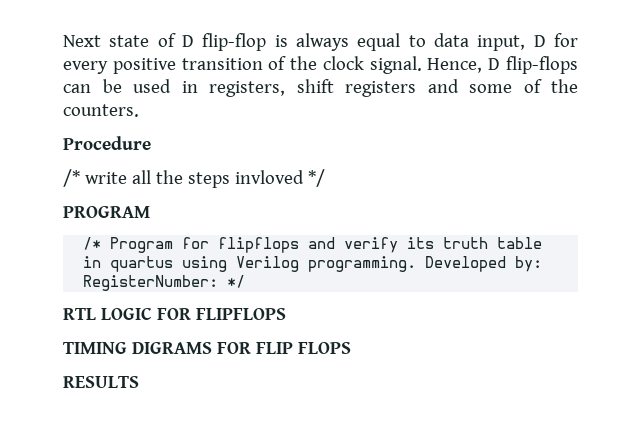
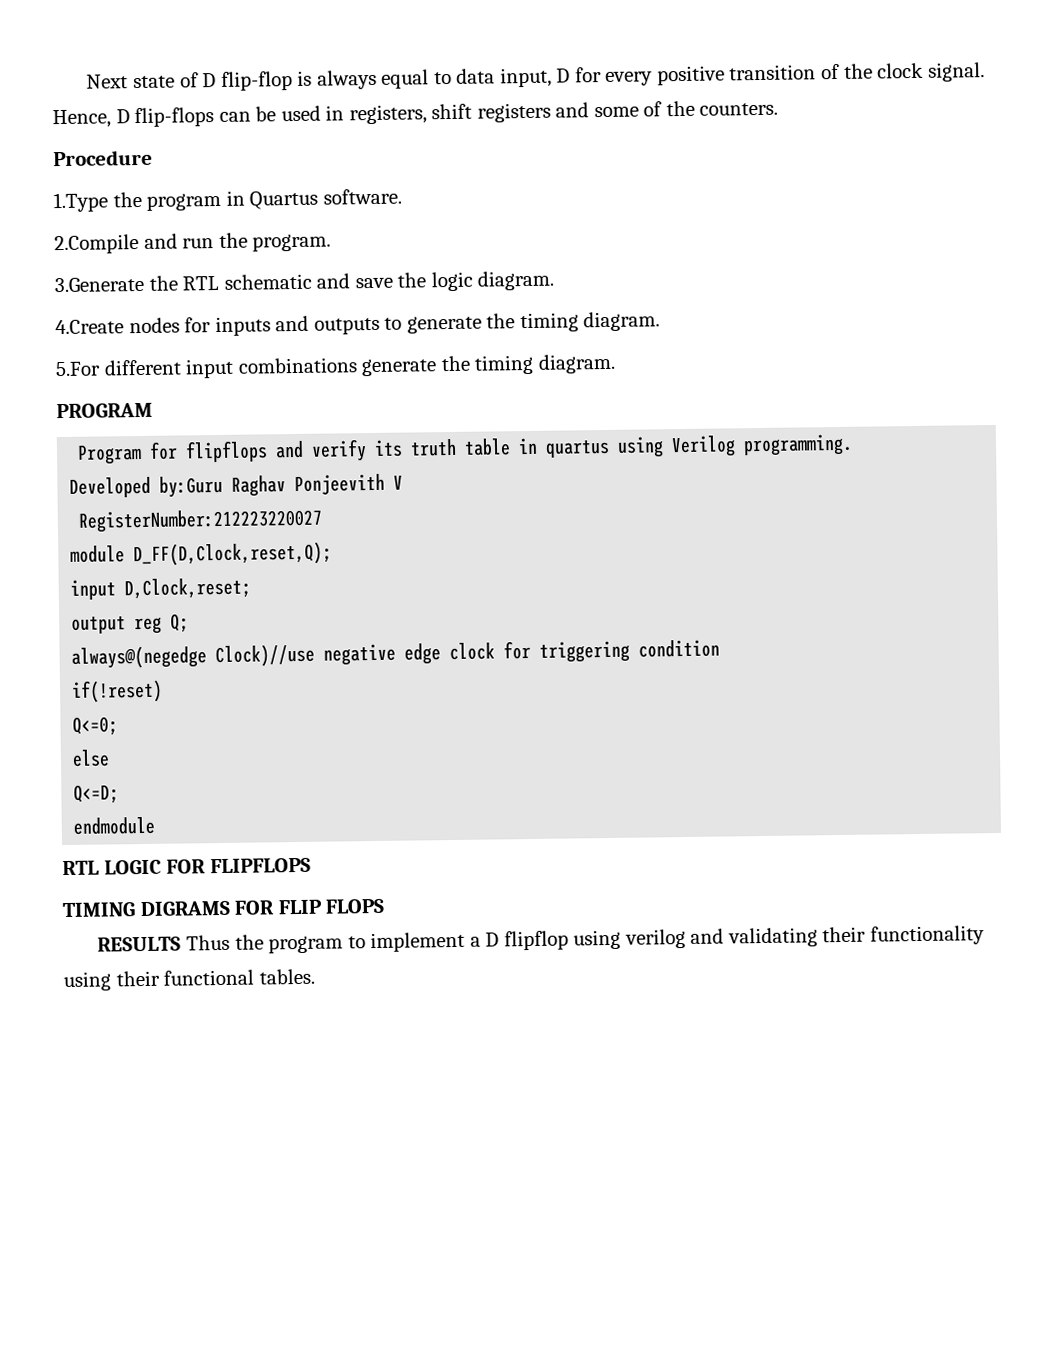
- /* write all the steps invloved */
+ 1.Type the program in Quartus software.
+ 2.Compile and run the program.
+ 3.Generate the RTL schematic and save the logic diagram.
+ 4.Create nodes for inputs and outputs to generate the timing diagram.
+ 5.For different input combinations generate the timing diagram.
- /* Program for flipflops and verify its truth table in quartus using Verilog programming. Developed by: RegisterNumber: */
+ Program for flipflops and verify its truth table in quartus using Verilog programming.
+ Developed by:Guru Raghav Ponjeevith V
+ RegisterNumber:212223220027
+ module D_FF(D,Clock,reset,Q);
+ input D,Clock,reset;
+ output reg Q;
+ always@(negedge Clock)//use negative edge clock for triggering condition
+ if(!reset)
+ Q<=0;
+ else
+ Q<=D;
+ endmodule
- RESULTS
+ RESULTS Thus the program to implement a D flipflop using verilog and validating their functionality using their functional tables.

